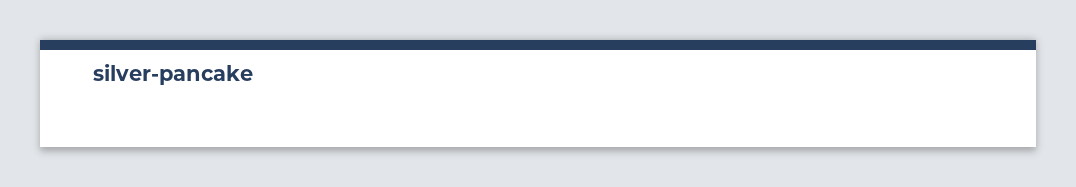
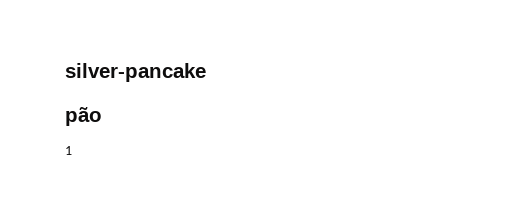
+ pão
+ 1

